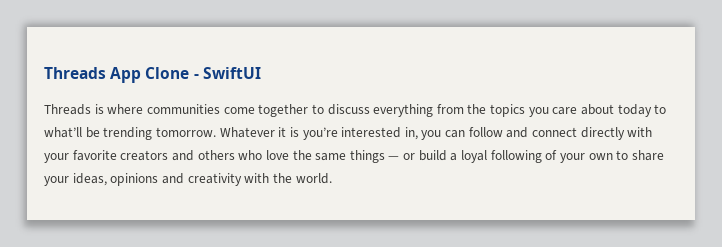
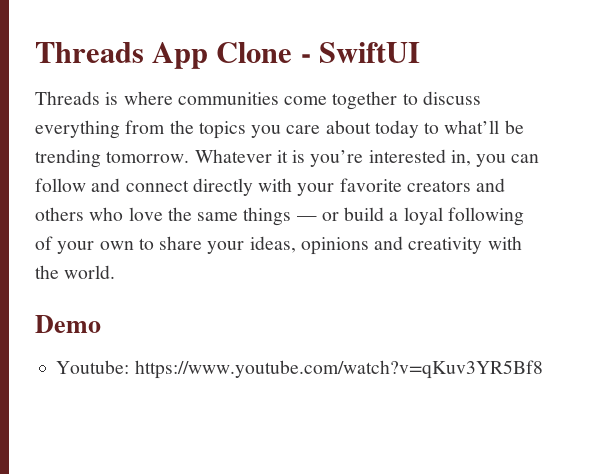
+ Demo
+ Youtube: https://www.youtube.com/watch?v=qKuv3YR5Bf8

